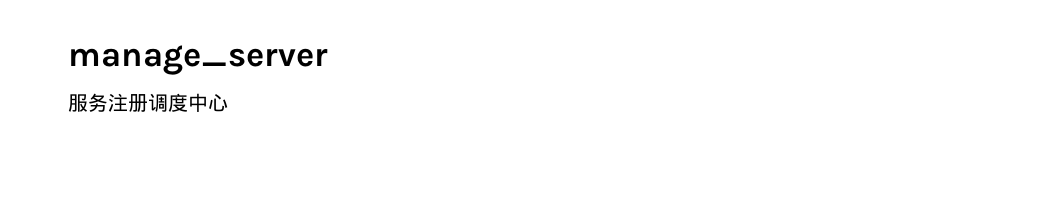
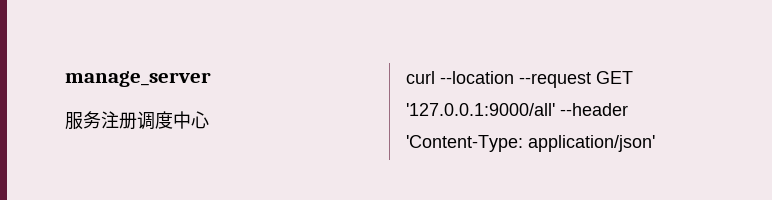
+ curl --location --request GET '127.0.0.1:9000/all' --header 'Content-Type: application/json'

